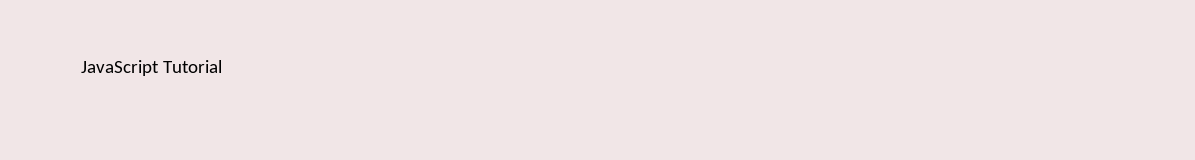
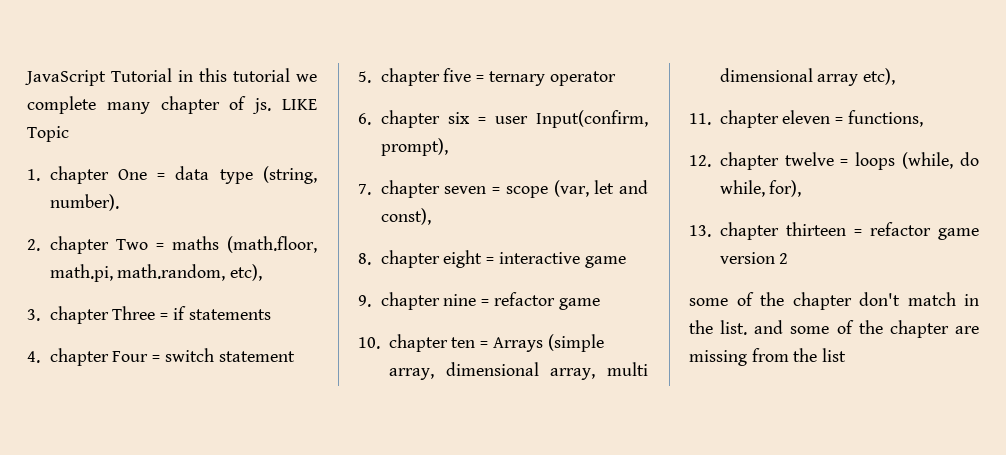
- JavaScript Tutorial
+ JavaScript Tutorial in this tutorial we complete many chapter of js. LIKE Topic
+ 1. chapter One = data type (string, number).
+ 2. chapter Two = maths (math.floor, math.pi, math.random, etc),
+ 3. chapter Three = if statements
+ 4. chapter Four = switch statement
+ 5. chapter five = ternary operator
+ 6. chapter six = user Input(confirm, prompt),
+ 7. chapter seven = scope (var, let and const),
+ 8. chapter eight = interactive game
+ 9. chapter nine = refactor game
+ 10. chapter ten = Arrays (simple array, dimensional array, multi dimensional array etc),
+ 11. chapter eleven = functions,
+ 12. chapter twelve = loops (while, do while, for),
+ 13. chapter thirteen = refactor game version 2
+ some of the chapter don't match in the list. and some of the chapter are missing from the list

